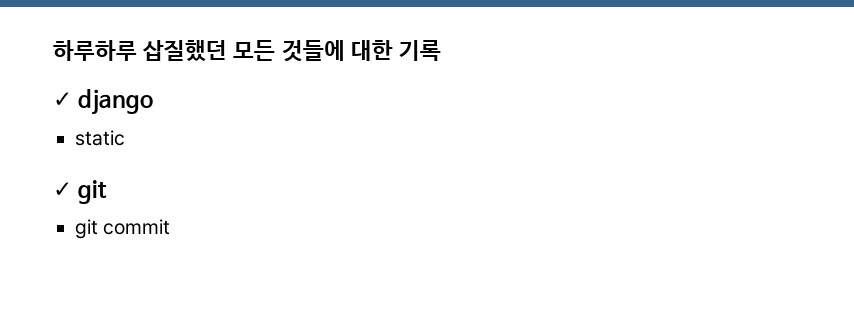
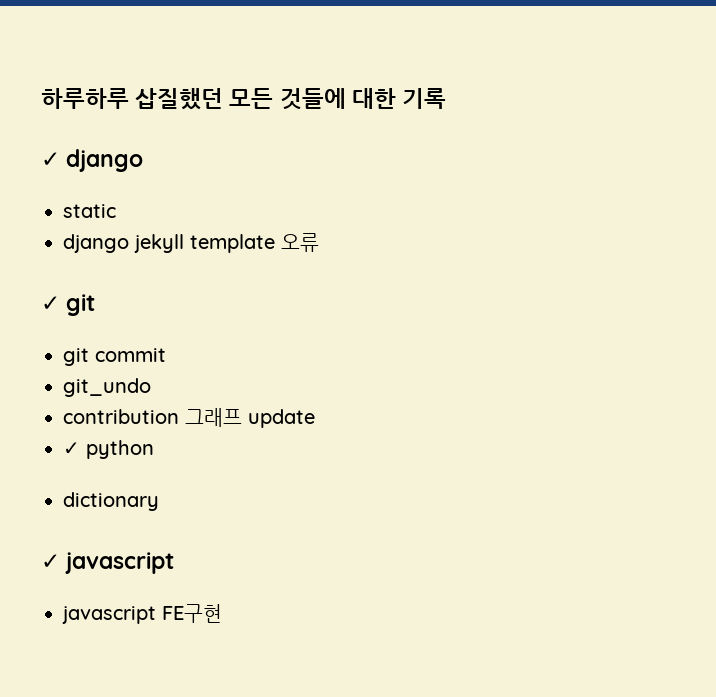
+ django jekyll template 오류
+ git_undo
+ contribution 그래프 update
+ ✓ python
+ dictionary
+ ✓ javascript
+ javascript FE구현

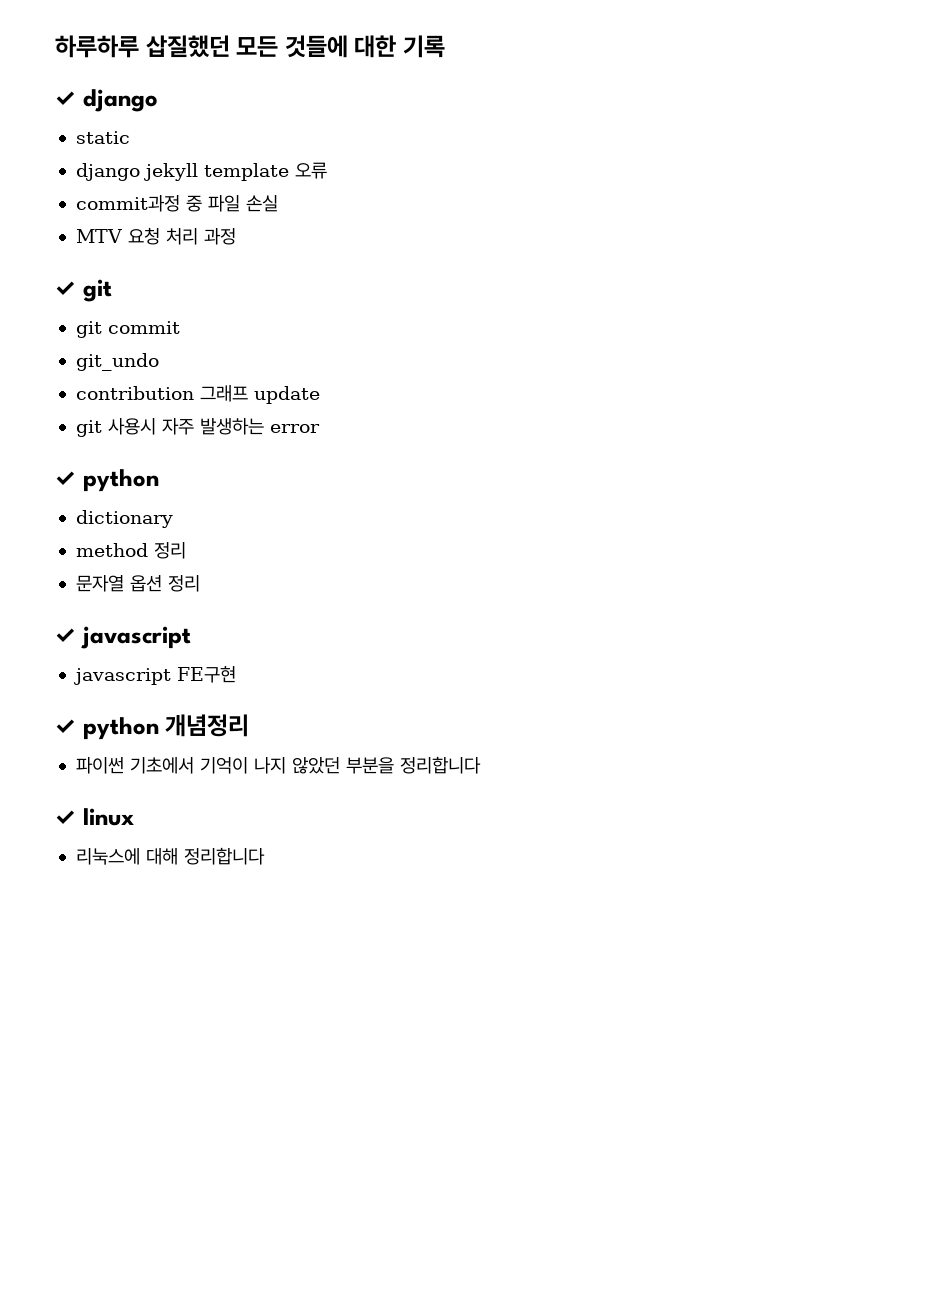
+ commit과정 중 파일 손실
+ MTV 요청 처리 과정
+ git 사용시 자주 발생하는 error
  ✓ python
  dictionary
+ method 정리
+ 문자열 옵션 정리
  ✓ javascript
  javascript FE구현
+ ✓ python 개념정리
+ 파이썬 기초에서 기억이 나지 않았던 부분을 정리합니다
+ ✓ linux
+ 리눅스에 대해 정리합니다

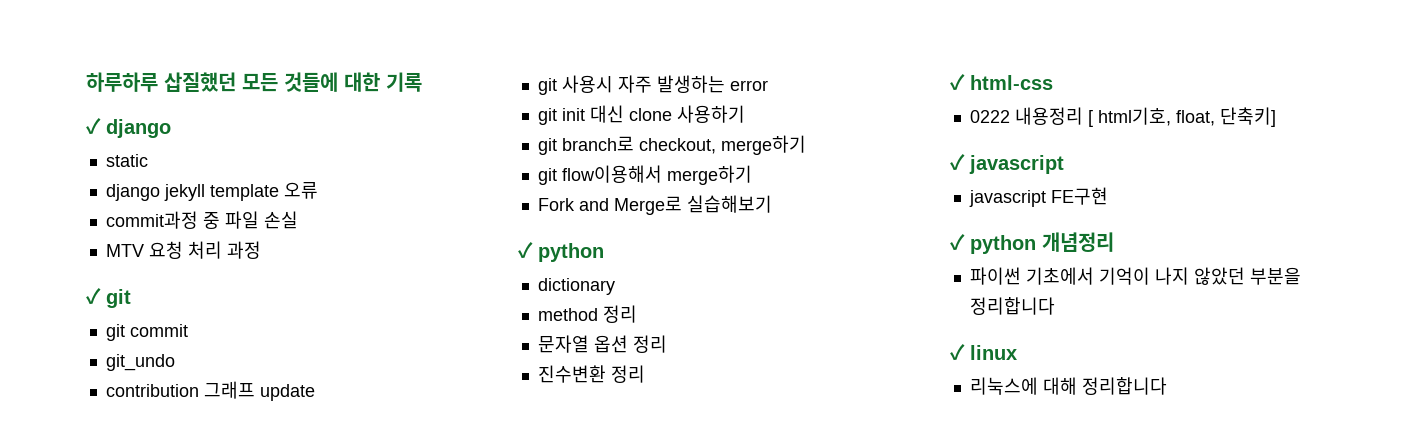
+ git init 대신 clone 사용하기
+ git branch로 checkout, merge하기
+ git flow이용해서 merge하기
+ Fork and Merge로 실습해보기
+ 진수변환 정리
+ ✓ html-css
+ 0222 내용정리 [ html기호, float, 단축키]

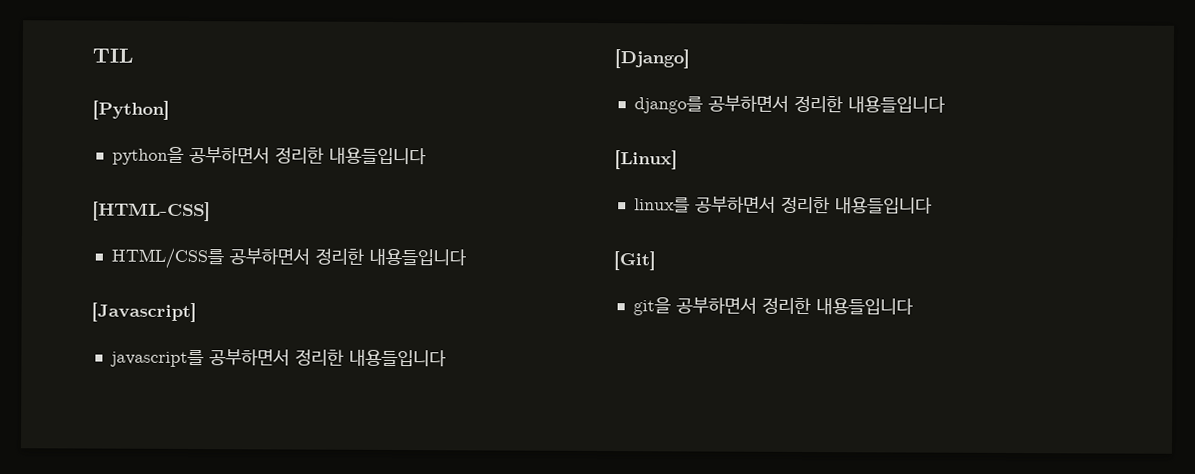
- 하루하루 삽질했던 모든 것들에 대한 기록
- ✓ django
- static
- django jekyll template 오류
- commit과정 중 파일 손실
- MTV 요청 처리 과정
- ✓ git
- git commit
- git_undo
- contribution 그래프 update
- git 사용시 자주 발생하는 error
- git init 대신 clone 사용하기
- git branch로 checkout, merge하기
- git flow이용해서 merge하기
- Fork and Merge로 실습해보기
- ✓ python
- dictionary
- method 정리
- 문자열 옵션 정리
- 진수변환 정리
- ✓ html-css
- 0222 내용정리 [ html기호, float, 단축키]
- ✓ javascript
- javascript FE구현
- ✓ python 개념정리
- 파이썬 기초에서 기억이 나지 않았던 부분을 정리합니다
- ✓ linux
- 리눅스에 대해 정리합니다
+ TIL
+ [Python]
+ python을 공부하면서 정리한 내용들입니다
+ [HTML-CSS]
+ HTML/CSS를 공부하면서 정리한 내용들입니다
+ [Javascript]
+ javascript를 공부하면서 정리한 내용들입니다
+ [Django]
+ django를 공부하면서 정리한 내용들입니다
+ [Linux]
+ linux를 공부하면서 정리한 내용들입니다
+ [Git]
+ git을 공부하면서 정리한 내용들입니다

